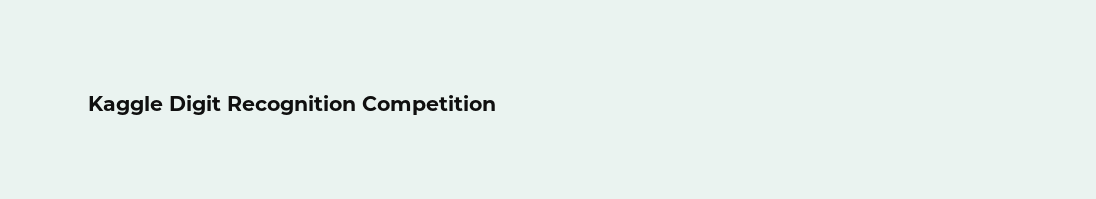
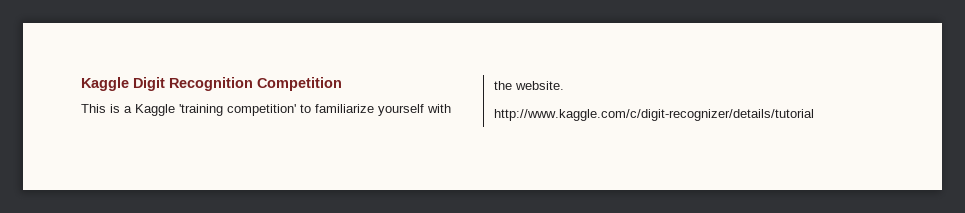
+ This is a Kaggle 'training competition' to familiarize yourself with the website.
+ http://www.kaggle.com/c/digit-recognizer/details/tutorial

